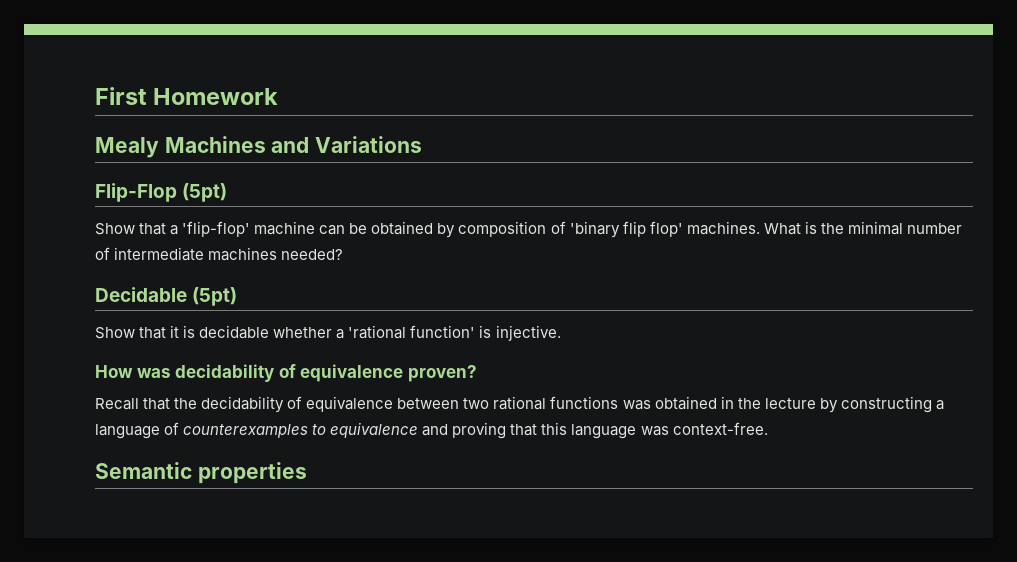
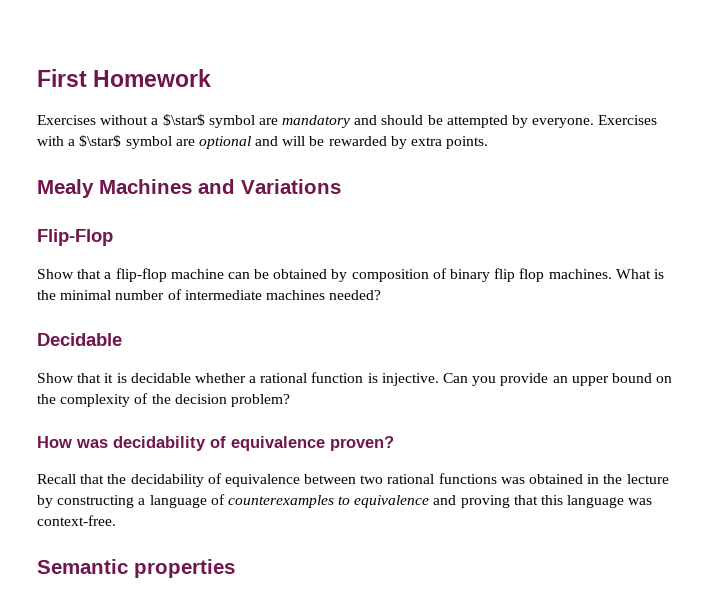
+ Exercises without a $\star$ symbol are mandatory and should be attempted by everyone. Exercises with a $\star$ symbol are optional and will be rewarded by extra points.
- Flip-Flop (5pt)
+ Flip-Flop
- Show that a 'flip-flop' machine can be obtained by composition of 'binary flip flop' machines.
+ Show that a flip-flop machine can be obtained by composition of binary flip flop machines.
- Decidable (5pt)
+ Decidable
- Show that it is decidable whether a 'rational function' is injective.
+ Show that it is decidable whether a rational function is injective. Can you provide an upper bound on the complexity of the decision problem?

